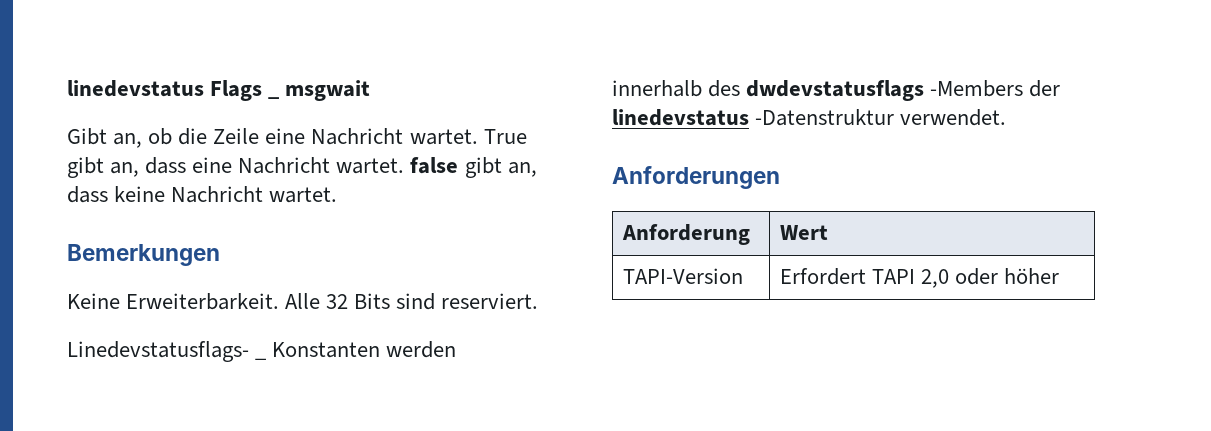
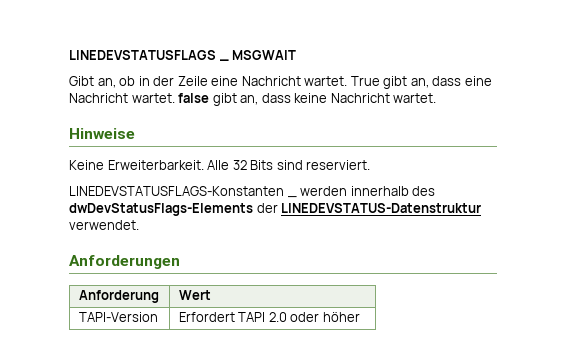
- linedevstatus Flags _ msgwait
+ LINEDEVSTATUSFLAGS _ MSGWAIT
- Gibt an, ob die Zeile eine Nachricht wartet.
+ Gibt an, ob in der Zeile eine Nachricht wartet.
- Bemerkungen
+ Hinweise
- Linedevstatusflags- _ Konstanten werden innerhalb des dwdevstatusflags -Members der linedevstatus -Datenstruktur verwendet.
+ LINEDEVSTATUSFLAGS-Konstanten _ werden innerhalb des dwDevStatusFlags-Elements der LINEDEVSTATUS-Datenstruktur verwendet.
- TAPI-Version | Erfordert TAPI 2,0 oder höher
+ TAPI-Version | Erfordert TAPI 2.0 oder höher

